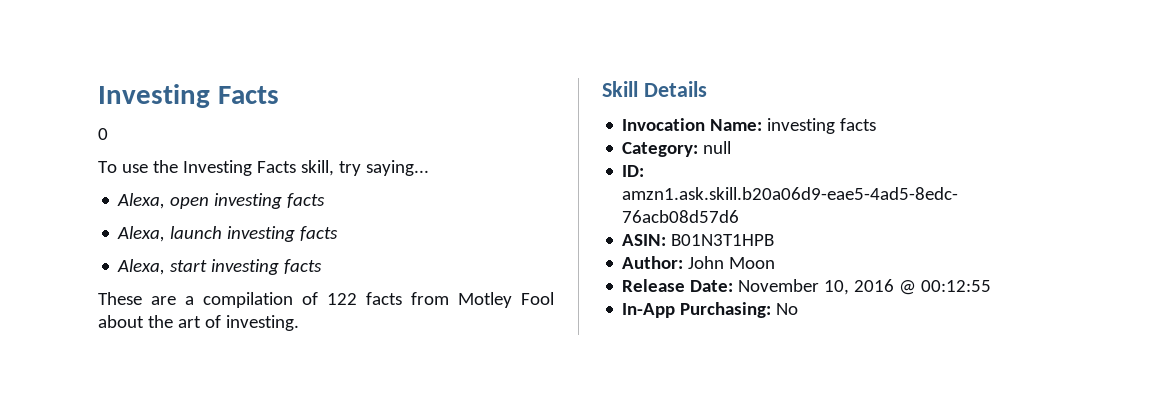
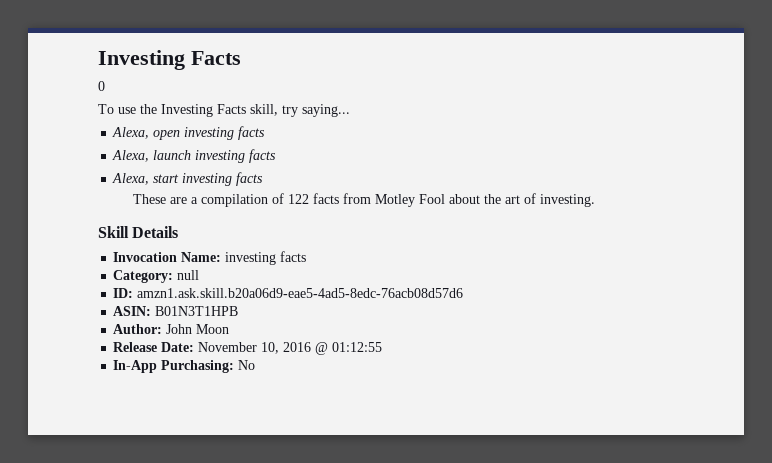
- Release Date: November 10, 2016 @ 00:12:55
+ Release Date: November 10, 2016 @ 01:12:55

